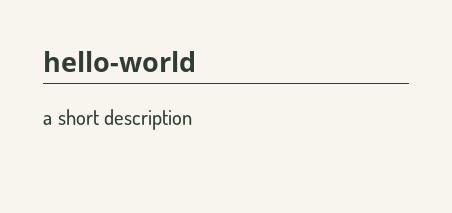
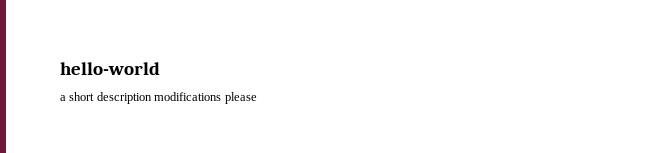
- a short description
+ a short description modifications please

